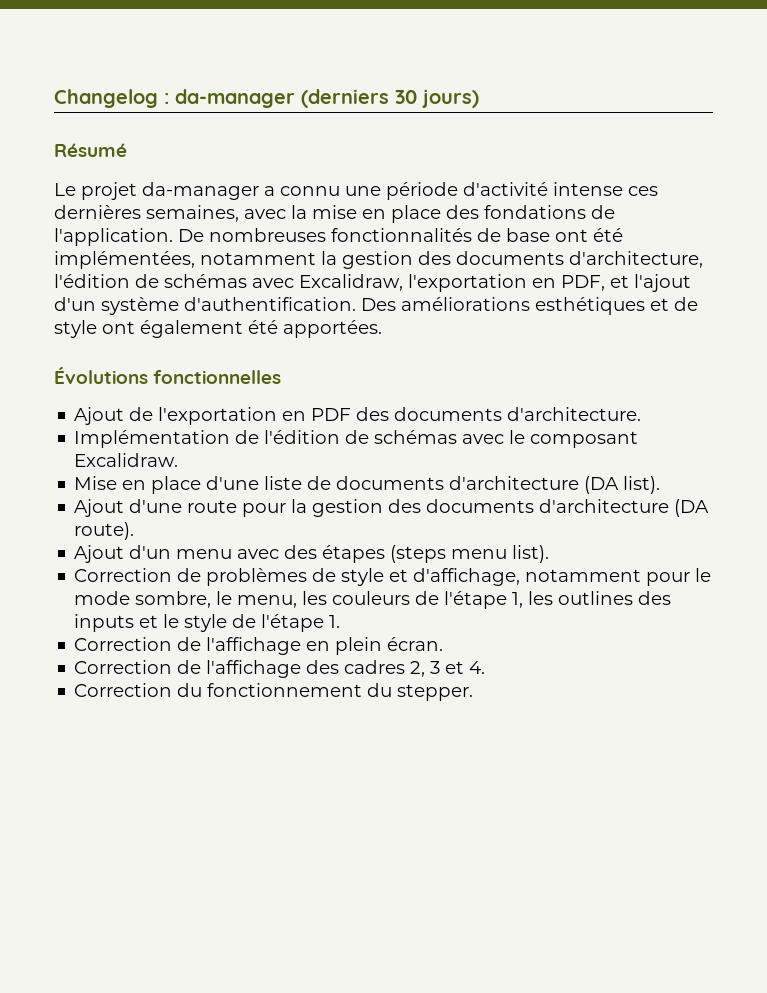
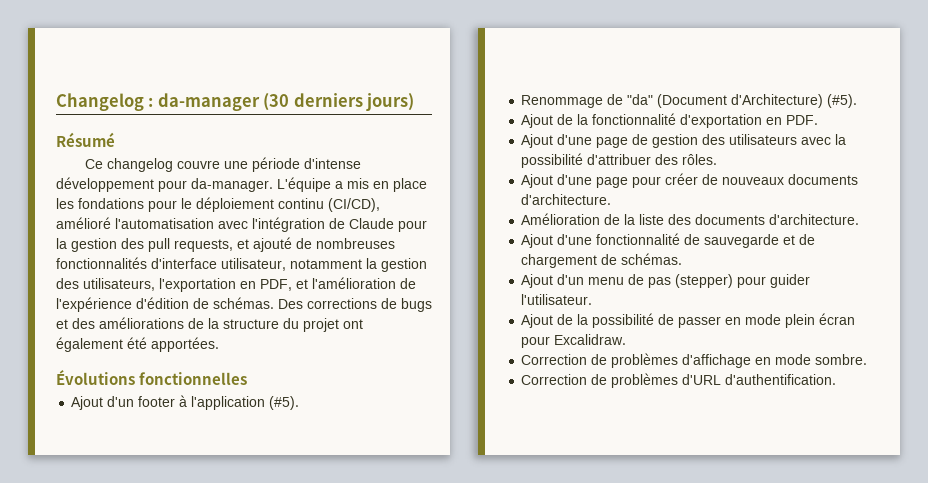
- Changelog : da-manager (derniers 30 jours)
+ Changelog : da-manager (30 derniers jours)
- Le projet da-manager a connu une période d'activité intense ces dernières semaines, avec la mise en place des fondations de l'application. De nombreuses fonctionnalités de base ont été implémentées, notamment la gestion des documents d'architecture, l'édition de schémas avec Excalidraw, l'exportation en PDF, et l'ajout d'un système d'authentification. Des améliorations esthétiques et de style ont également été apportées.
+ Ce changelog couvre une période d'intense développement pour da-manager. L'équipe a mis en place les fondations pour le déploiement continu (CI/CD), amélioré l'automatisation avec l'intégration de Claude pour la gestion des pull requests, et ajouté de nombreuses fonctionnalités d'interface utilisateur, notamment la gestion des utilisateurs, l'exportation en PDF, et l'amélioration de l'expérience d'édition de schémas. Des corrections de bugs et des améliorations de la structure du projet ont également été apportées.
- Ajout de l'exportation en PDF des documents d'architecture.
- Implémentation de l'édition de schémas avec le composant Excalidraw.
- Mise en place d'une liste de documents d'architecture (DA list).
- Ajout d'une route pour la gestion des documents d'architecture (DA route).
- Ajout d'un menu avec des étapes (steps menu list).
- Correction de problèmes de style et d'affichage, notamment pour le mode sombre, le menu, les couleurs de l'étape 1, les outlines des inputs et le style de l'étape 1.
- Correction de l'affichage en plein écran.
- Correction de l'affichage des cadres 2, 3 et 4.
- Correction du fonctionnement du stepper.
+ Ajout d'un footer à l'application (#5).
+ Renommage de "da" (Document d'Architecture) (#5).
+ Ajout de la fonctionnalité d'exportation en PDF.
+ Ajout d'une page de gestion des utilisateurs avec la possibilité d'attribuer des rôles.
+ Ajout d'une page pour créer de nouveaux documents d'architecture.
+ Amélioration de la liste des documents d'architecture.
+ Ajout d'une fonctionnalité de sauvegarde et de chargement de schémas.
+ Ajout d'un menu de pas (stepper) pour guider l'utilisateur.
+ Ajout de la possibilité de passer en mode plein écran pour Excalidraw.
+ Correction de problèmes d'affichage en mode sombre.
+ Correction de problèmes d'URL d'authentification.

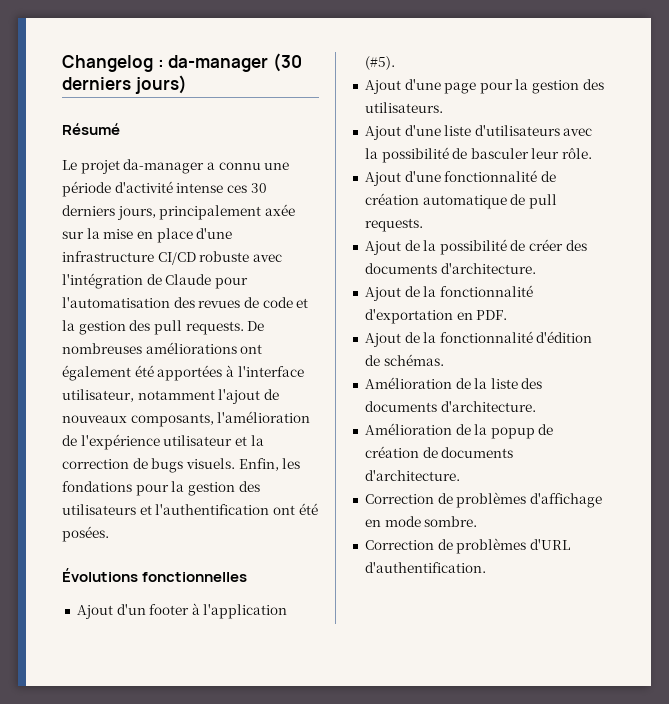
- Ce changelog couvre une période d'intense développement pour da-manager. L'équipe a mis en place les fondations pour le déploiement continu (CI/CD), amélioré l'automatisation avec l'intégration de Claude pour la gestion des pull requests, et ajouté de nombreuses fonctionnalités d'interface utilisateur, notamment la gestion des utilisateurs, l'exportation en PDF, et l'amélioration de l'expérience d'édition de schémas. Des corrections de bugs et des améliorations de la structure du projet ont également été apportées.
+ Le projet da-manager a connu une période d'activité intense ces 30 derniers jours, principalement axée sur la mise en place d'une infrastructure CI/CD robuste avec l'intégration de Claude pour l'automatisation des revues de code et la gestion des pull requests. De nombreuses améliorations ont également été apportées à l'interface utilisateur, notamment l'ajout de nouveaux composants, l'amélioration de l'expérience utilisateur et la correction de bugs visuels. Enfin, les fondations pour la gestion des utilisateurs et l'authentification ont été posées.
- Renommage de "da" (Document d'Architecture) (#5).
+ Ajout d'une page pour la gestion des utilisateurs.
+ Ajout d'une liste d'utilisateurs avec la possibilité de basculer leur rôle.
+ Ajout d'une fonctionnalité de création automatique de pull requests.
+ Ajout de la possibilité de créer des documents d'architecture.
- Ajout d'une page de gestion des utilisateurs avec la possibilité d'attribuer des rôles.
- Ajout d'une page pour créer de nouveaux documents d'architecture.
+ Ajout de la fonctionnalité d'édition de schémas.
- Ajout d'une fonctionnalité de sauvegarde et de chargement de schémas.
- Ajout d'un menu de pas (stepper) pour guider l'utilisateur.
- Ajout de la possibilité de passer en mode plein écran pour Excalidraw.
+ Amélioration de la popup de création de documents d'architecture.

